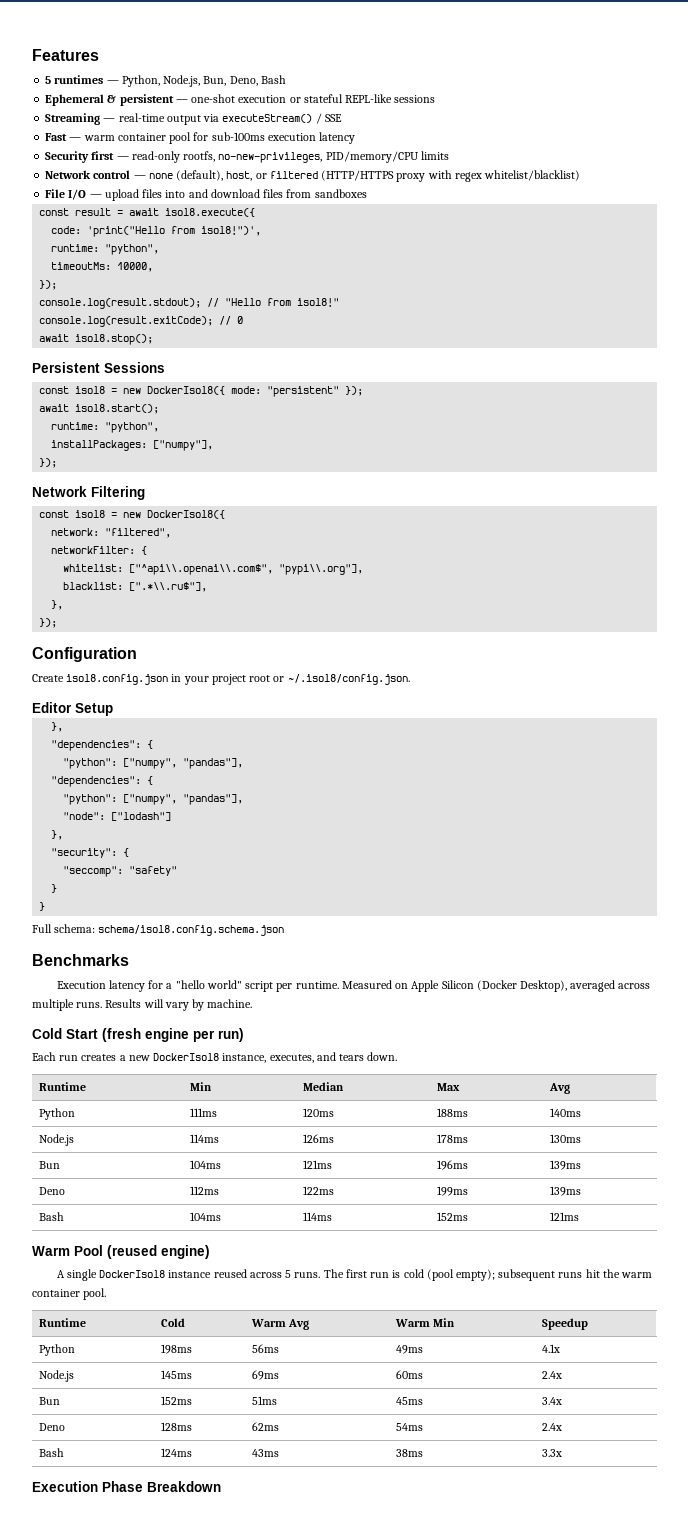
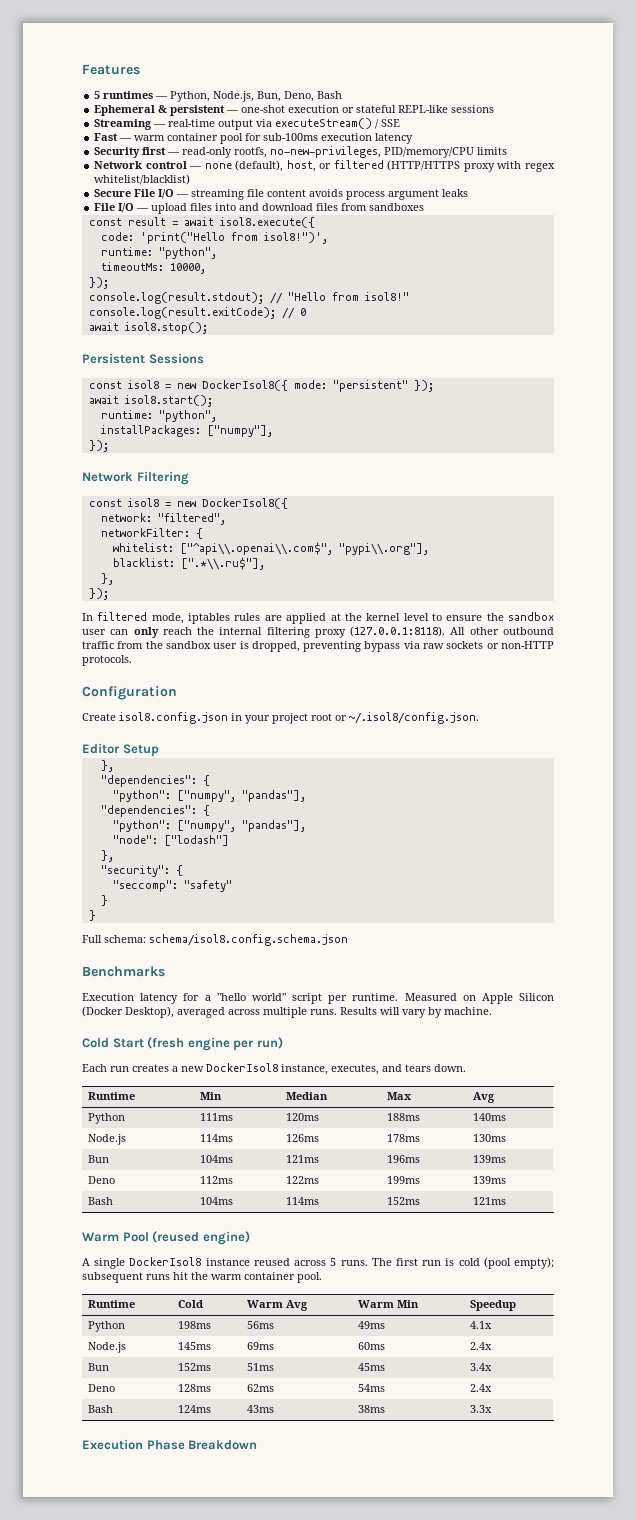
+ Secure File I/O — streaming file content avoids process argument leaks
+ In filtered mode, iptables rules are applied at the kernel level to ensure the sandbox user can only reach the internal filtering proxy (127.0.0.1:8118). All other outbound traffic from the sandbox user is dropped, preventing bypass via raw sockets or non-HTTP protocols.

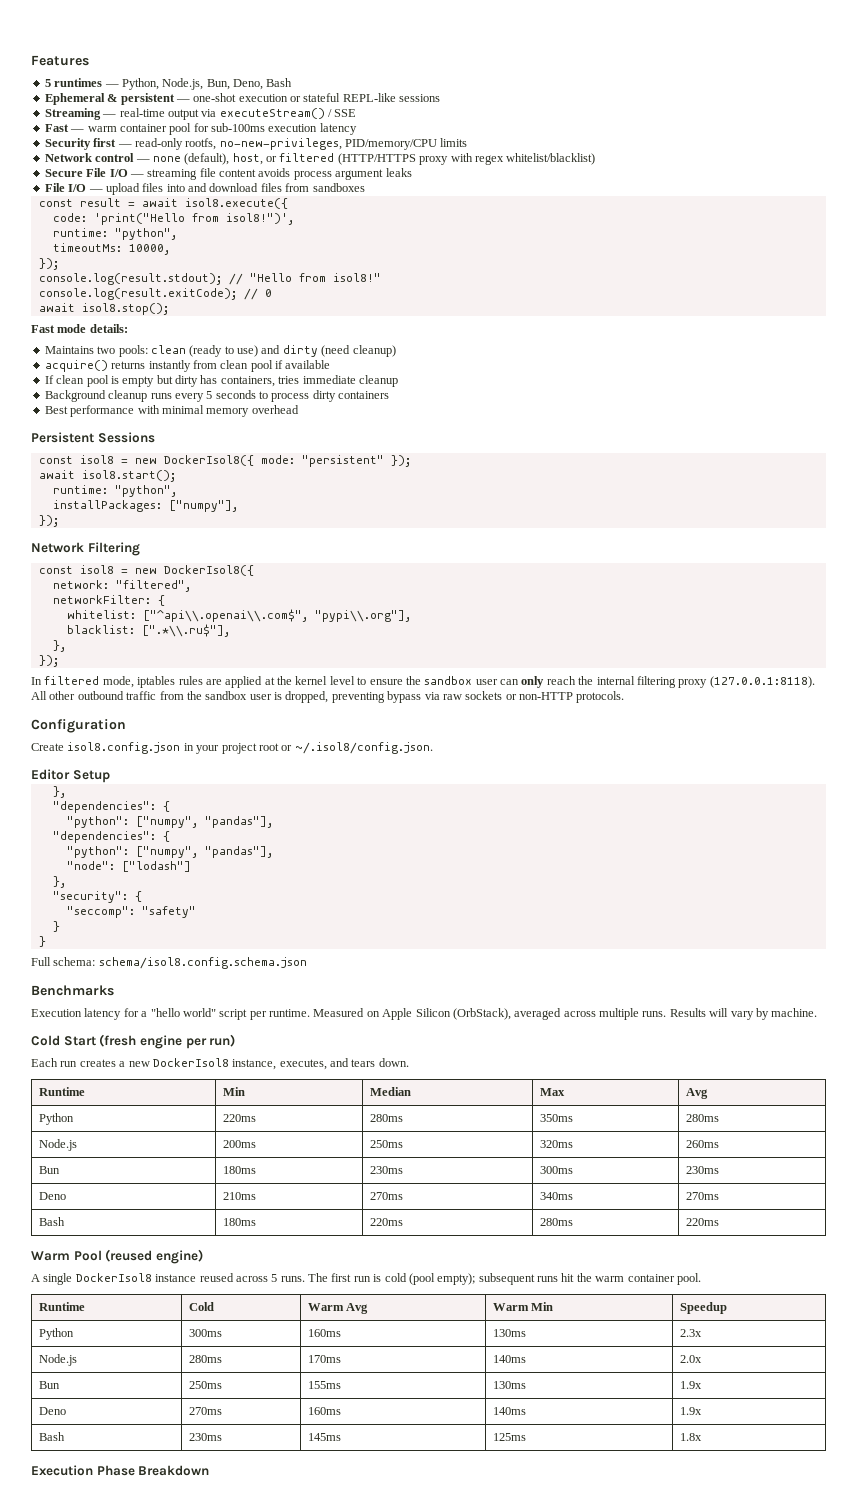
+ Fast mode details:
+ Maintains two pools: clean (ready to use) and dirty (need cleanup)
+ acquire() returns instantly from clean pool if available
+ If clean pool is empty but dirty has containers, tries immediate cleanup
+ Background cleanup runs every 5 seconds to process dirty containers
+ Best performance with minimal memory overhead
- Measured on Apple Silicon (Docker Desktop), averaged across multiple runs.
+ Measured on Apple Silicon (OrbStack), averaged across multiple runs.
- Python | 111ms | 120ms | 188ms | 140ms
- Node.js | 114ms | 126ms | 178ms | 130ms
- Bun | 104ms | 121ms | 196ms | 139ms
- Deno | 112ms | 122ms | 199ms | 139ms
- Bash | 104ms | 114ms | 152ms | 121ms
+ Python | 220ms | 280ms | 350ms | 280ms
+ Node.js | 200ms | 250ms | 320ms | 260ms
+ Bun | 180ms | 230ms | 300ms | 230ms
+ Deno | 210ms | 270ms | 340ms | 270ms
+ Bash | 180ms | 220ms | 280ms | 220ms
- Python | 198ms | 56ms | 49ms | 4.1x
- Node.js | 145ms | 69ms | 60ms | 2.4x
- Bun | 152ms | 51ms | 45ms | 3.4x
- Deno | 128ms | 62ms | 54ms | 2.4x
- Bash | 124ms | 43ms | 38ms | 3.3x
+ Python | 300ms | 160ms | 130ms | 2.3x
+ Node.js | 280ms | 170ms | 140ms | 2.0x
+ Bun | 250ms | 155ms | 130ms | 1.9x
+ Deno | 270ms | 160ms | 140ms | 1.9x
+ Bash | 230ms | 145ms | 125ms | 1.8x

